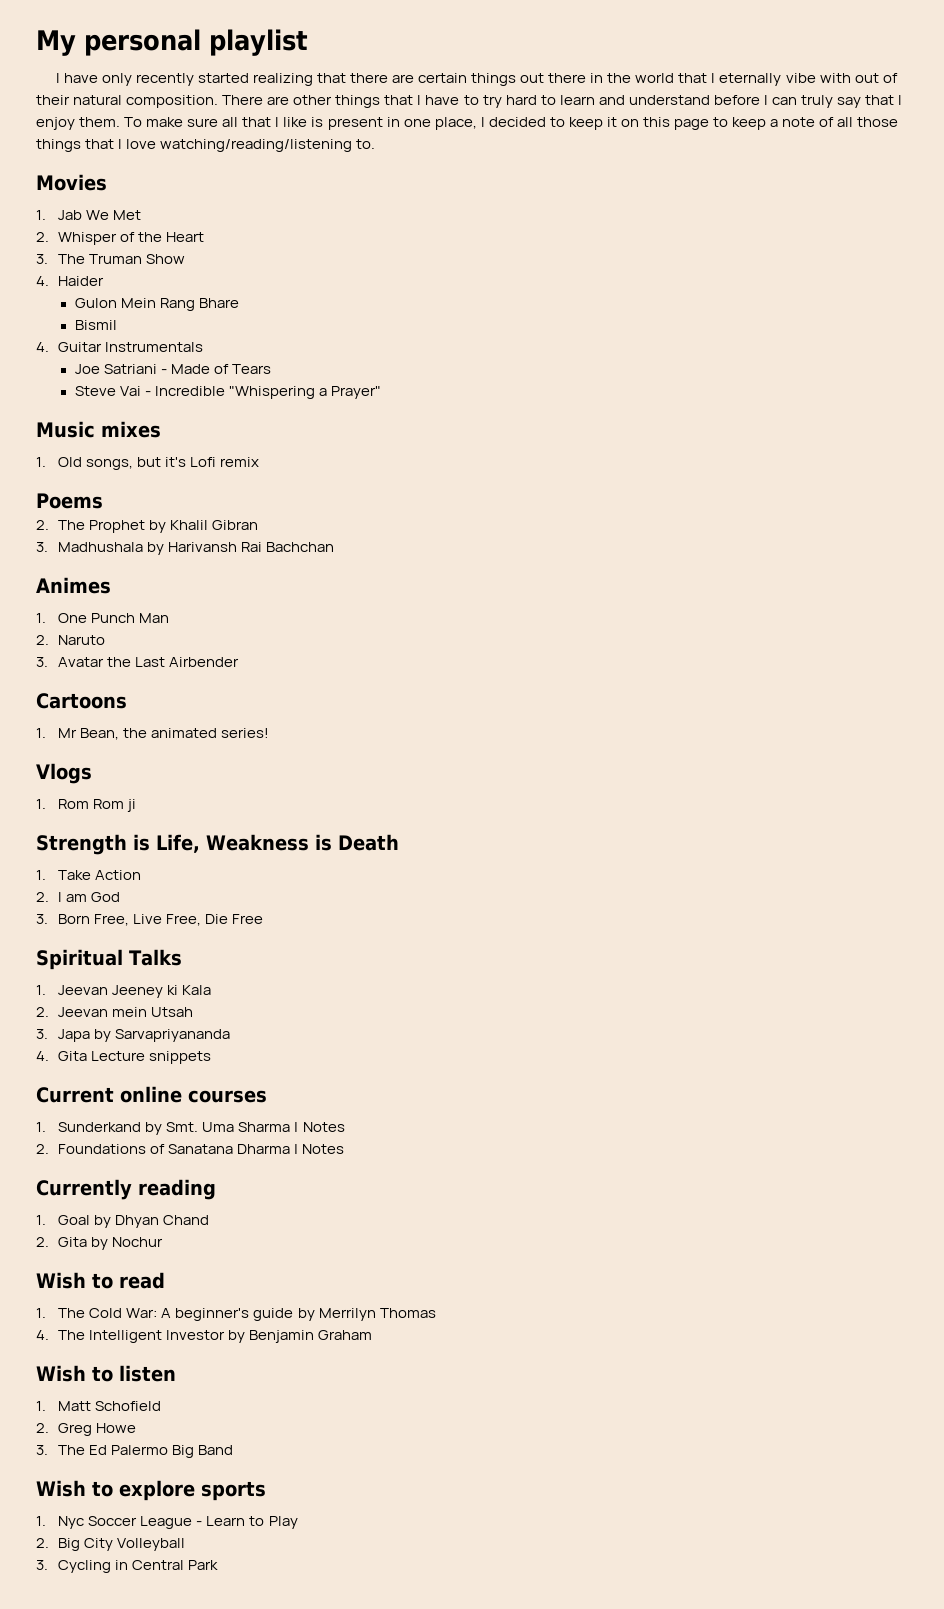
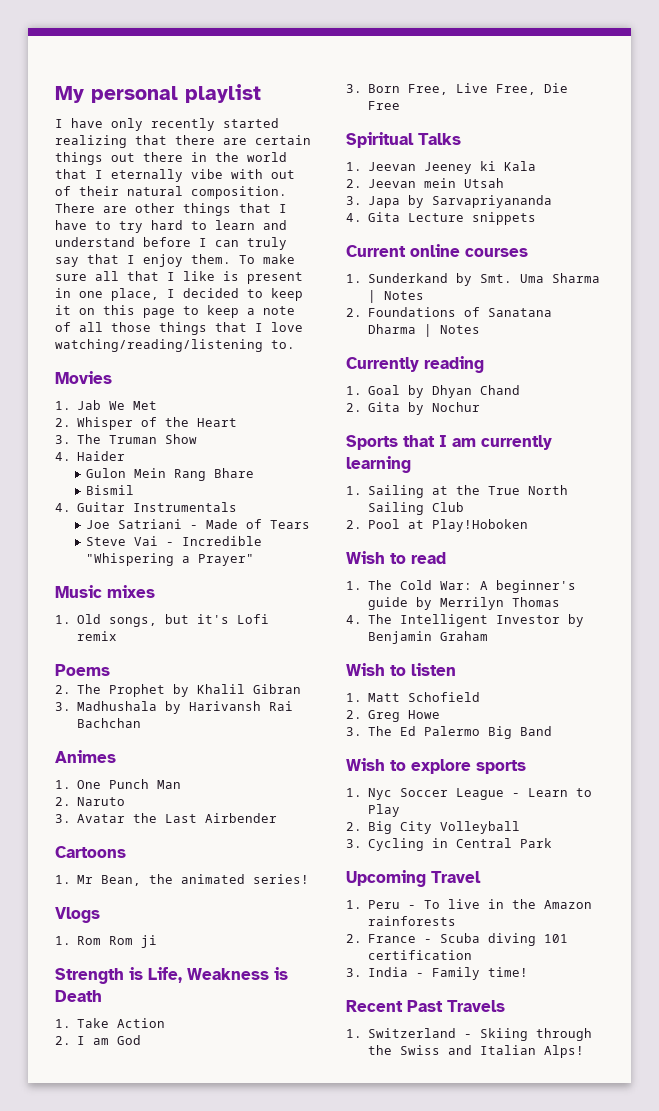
+ Sports that I am currently learning
+ 1. Sailing at the True North Sailing Club
+ 2. Pool at Play!Hoboken
+ Upcoming Travel
+ 1. Peru - To live in the Amazon rainforests
+ 2. France - Scuba diving 101 certification
+ 3. India - Family time!
+ Recent Past Travels
+ 1. Switzerland - Skiing through the Swiss and Italian Alps!

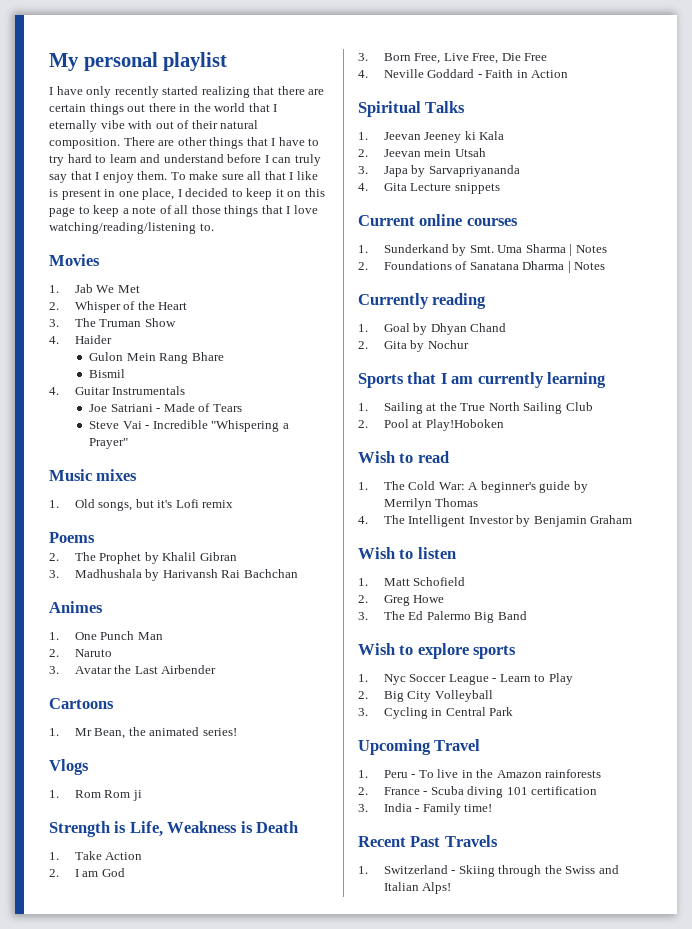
+ 4. Neville Goddard - Faith in Action

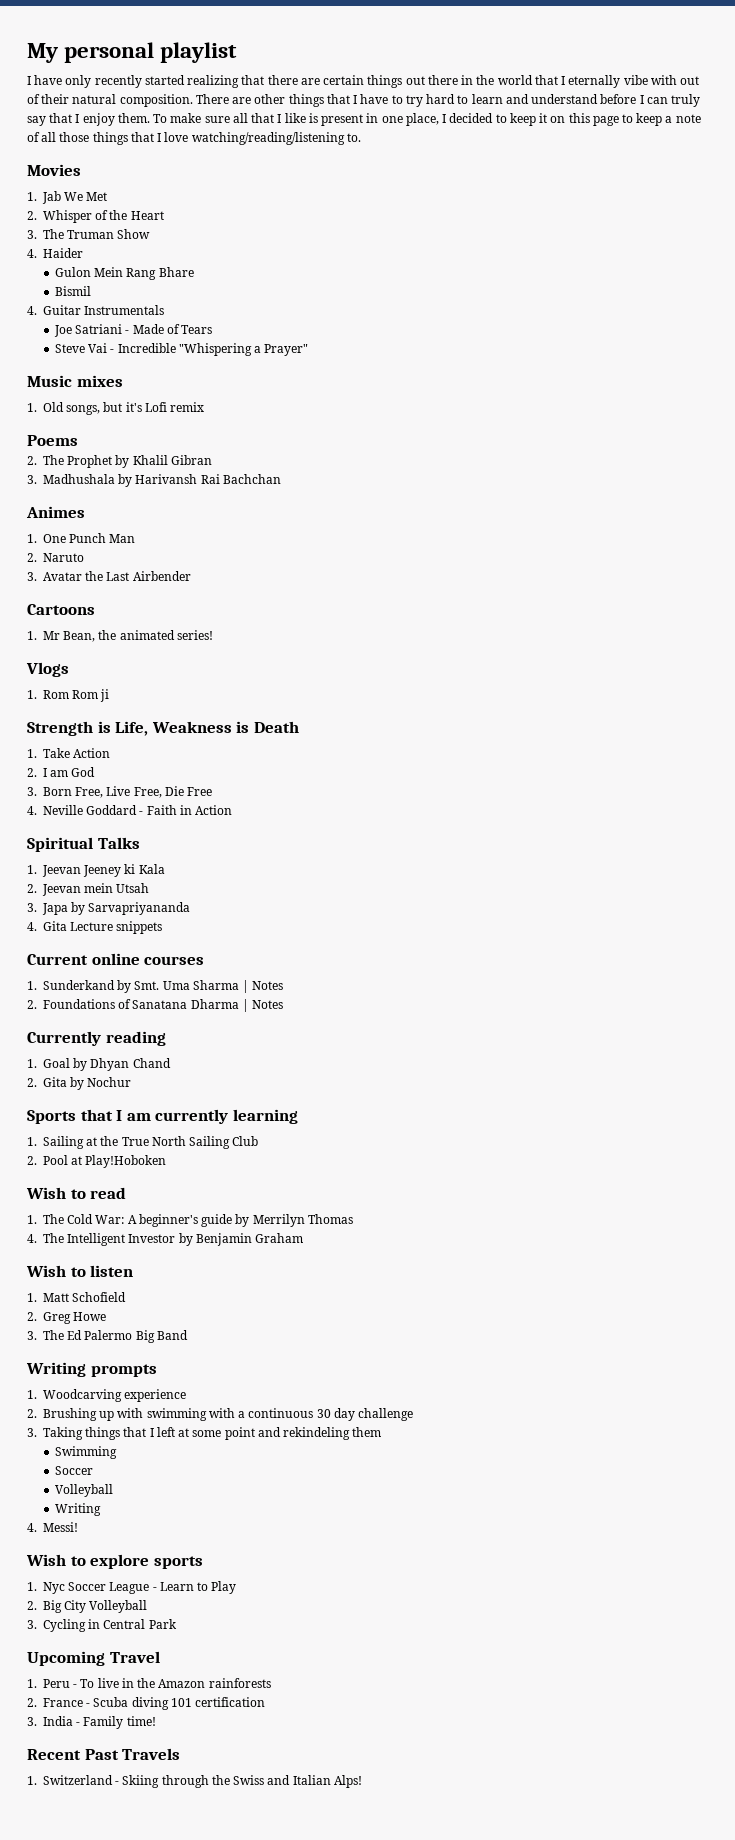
+ Writing prompts
+ 1. Woodcarving experience
+ 2. Brushing up with swimming with a continuous 30 day challenge
+ 3. Taking things that I left at some point and rekindeling them
+ Swimming
+ Soccer
+ Volleyball
+ Writing
+ 4. Messi!

